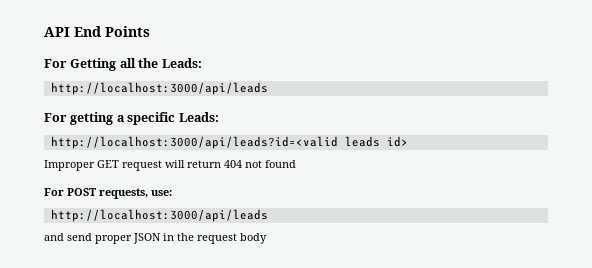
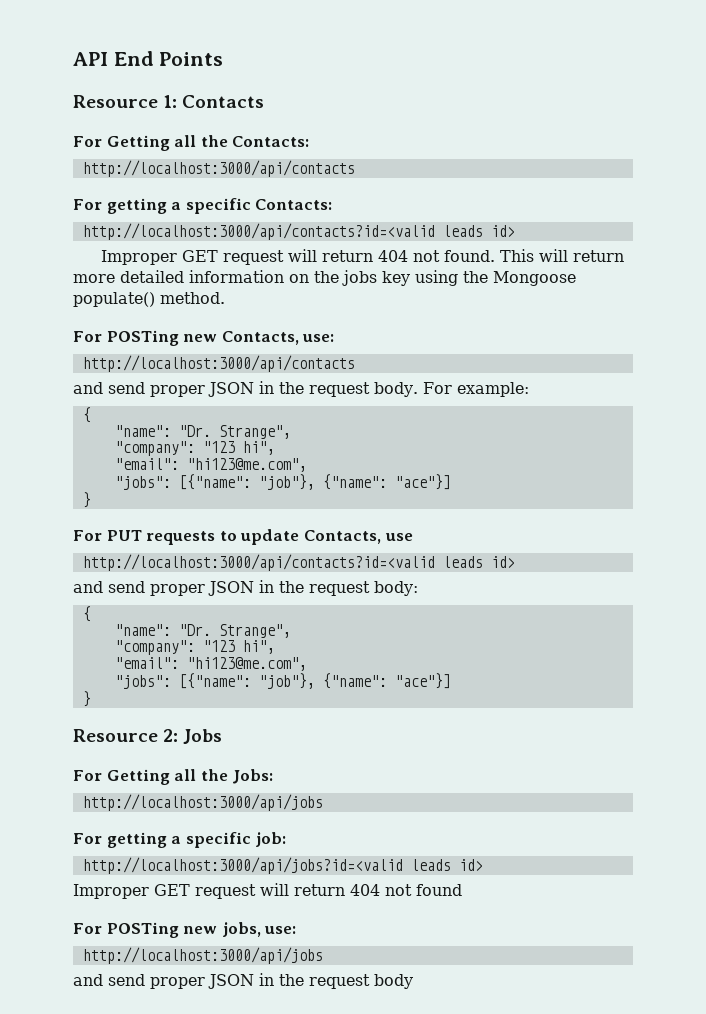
- For Getting all the Leads:
- http://localhost:3000/api/leads
- For getting a specific Leads:
- http://localhost:3000/api/leads?id=<valid leads id>
+ Resource 1: Contacts
+ For Getting all the Contacts:
+ http://localhost:3000/api/contacts
+ For getting a specific Contacts:
+ http://localhost:3000/api/contacts?id=<valid leads id>
+ Improper GET request will return 404 not found. This will return more detailed information on the jobs key using the Mongoose populate() method.
+ For POSTing new Contacts, use:
+ http://localhost:3000/api/contacts
+ and send proper JSON in the request body. For example:
+ {
+ "name": "Dr. Strange",
+ "company": "123 hi",
+ "email": "hi123@me.com",
+ "jobs": [{"name": "job"}, {"name": "ace"}]
+ }
+ For PUT requests to update Contacts, use
+ http://localhost:3000/api/contacts?id=<valid leads id>
+ and send proper JSON in the request body:
+ {
+ "name": "Dr. Strange",
+ "company": "123 hi",
+ "email": "hi123@me.com",
+ "jobs": [{"name": "job"}, {"name": "ace"}]
+ }
+ Resource 2: Jobs
+ For Getting all the Jobs:
+ http://localhost:3000/api/jobs
+ For getting a specific job:
+ http://localhost:3000/api/jobs?id=<valid leads id>
- For POST requests, use:
- http://localhost:3000/api/leads
+ For POSTing new jobs, use:
+ http://localhost:3000/api/jobs

